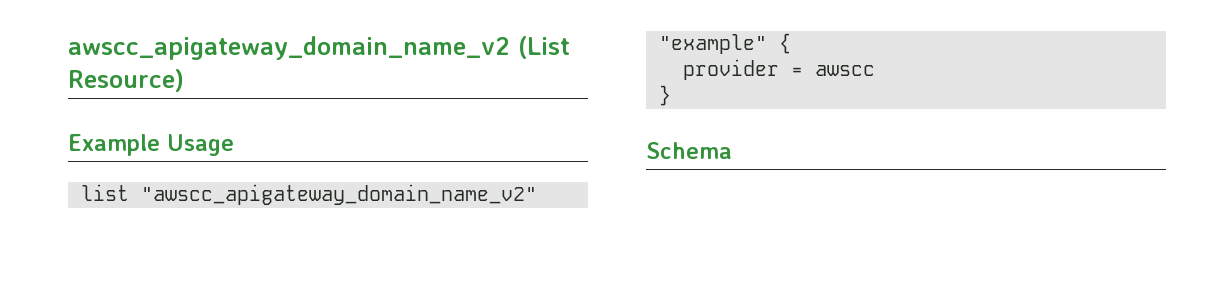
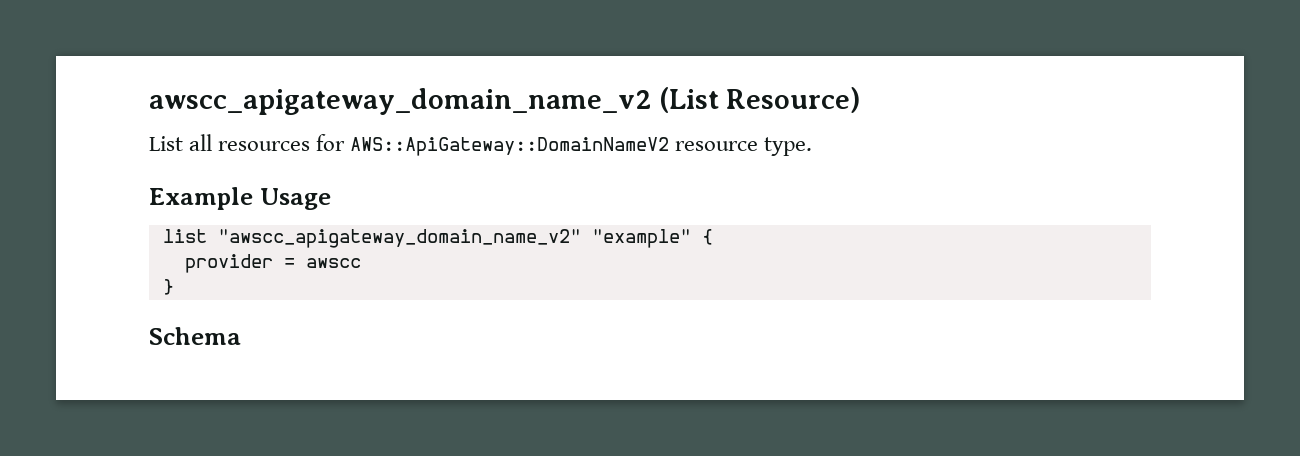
+ List all resources for AWS::ApiGateway::DomainNameV2 resource type.

